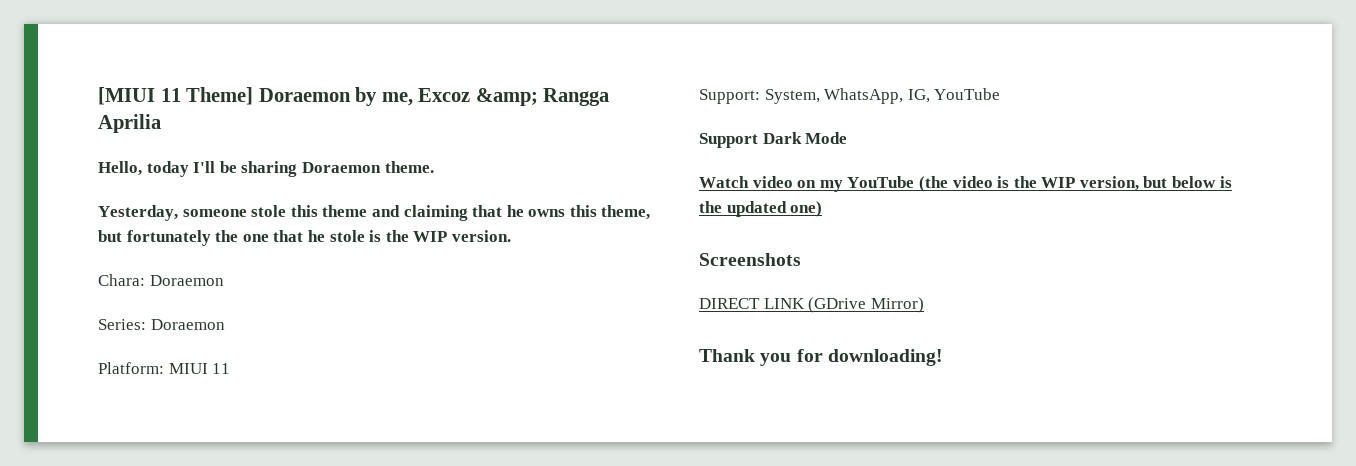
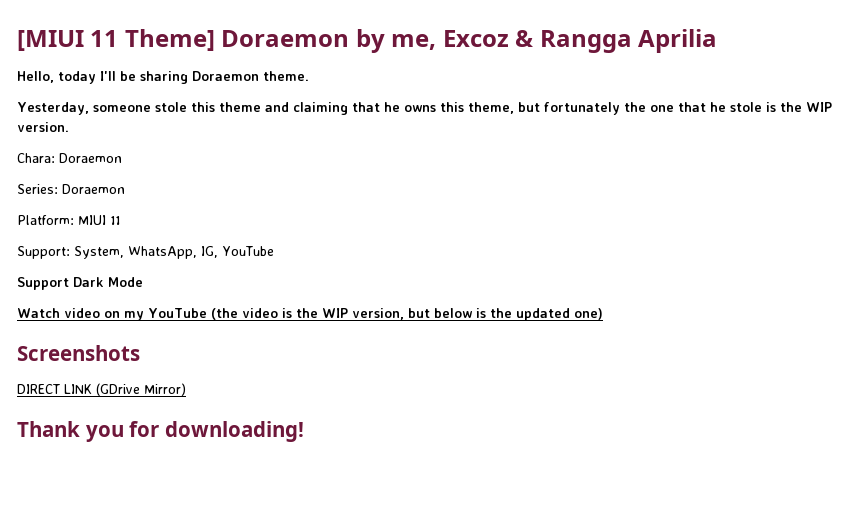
- [MIUI 11 Theme] Doraemon by me, Excoz &amp; Rangga Aprilia
+ [MIUI 11 Theme] Doraemon by me, Excoz & Rangga Aprilia

